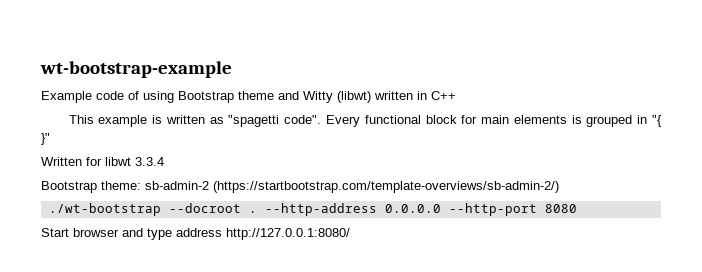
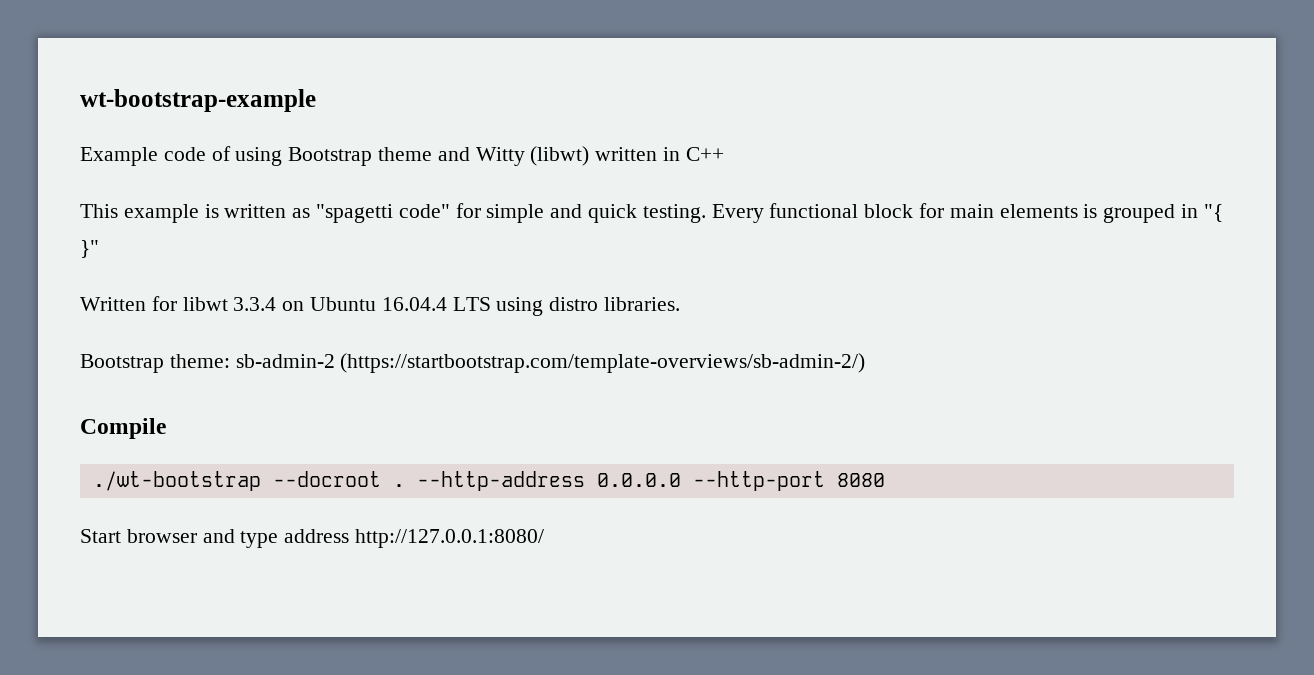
- This example is written as "spagetti code".
+ This example is written as "spagetti code" for simple and quick testing.
- Written for libwt 3.3.4
+ Written for libwt 3.3.4 on Ubuntu 16.04.4 LTS using distro libraries.
+ Compile

